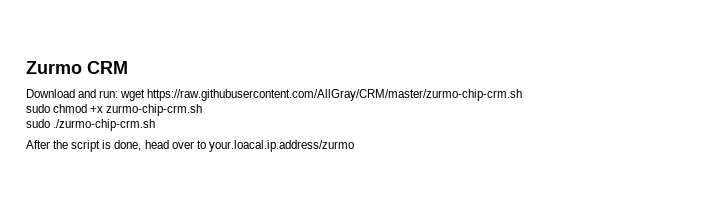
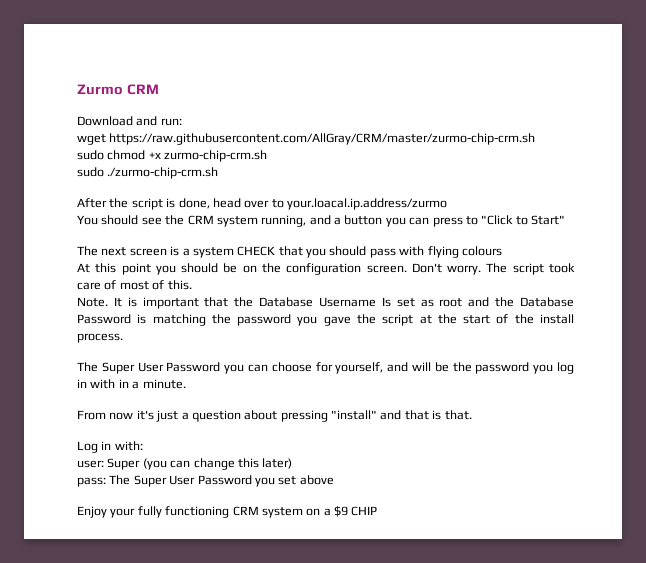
- Download and run: wget https://raw.githubusercontent.com/AllGray/CRM/master/zurmo-chip-crm.sh
+ Download and run:
+ wget https://raw.githubusercontent.com/AllGray/CRM/master/zurmo-chip-crm.sh
+ You should see the CRM system running, and a button you can press to "Click to Start"
+ The next screen is a system CHECK that you should pass with flying colours
+ At this point you should be on the configuration screen. Don't worry. The script took care of most of this.
+ Note. It is important that the Database Username Is set as root and the Database Password is matching the password you gave the script at the start of the install process.
+ The Super User Password you can choose for yourself, and will be the password you log in with in a minute.
+ From now it's just a question about pressing "install" and that is that.
+ Log in with:
+ user: Super (you can change this later)
+ pass: The Super User Password you set above
+ Enjoy your fully functioning CRM system on a $9 CHIP

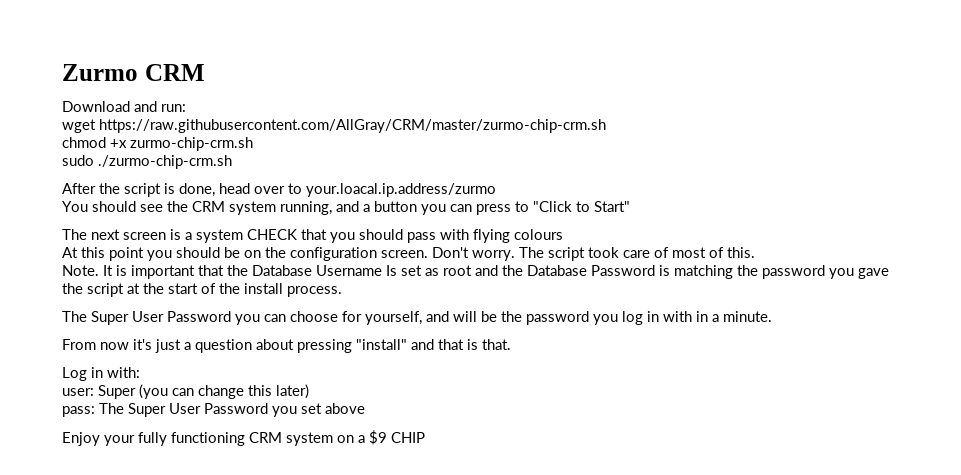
- sudo chmod +x zurmo-chip-crm.sh
+ chmod +x zurmo-chip-crm.sh

